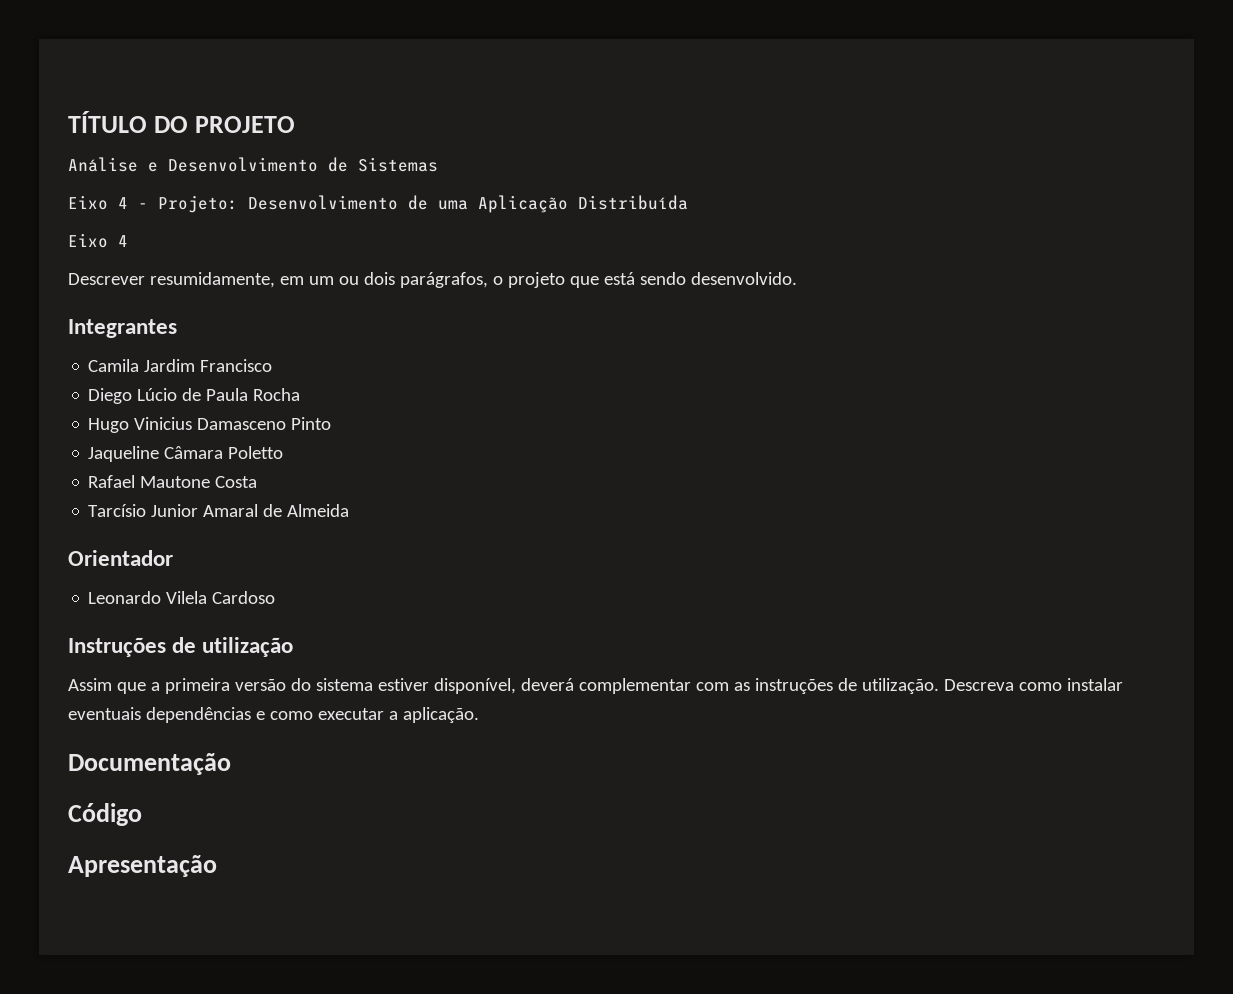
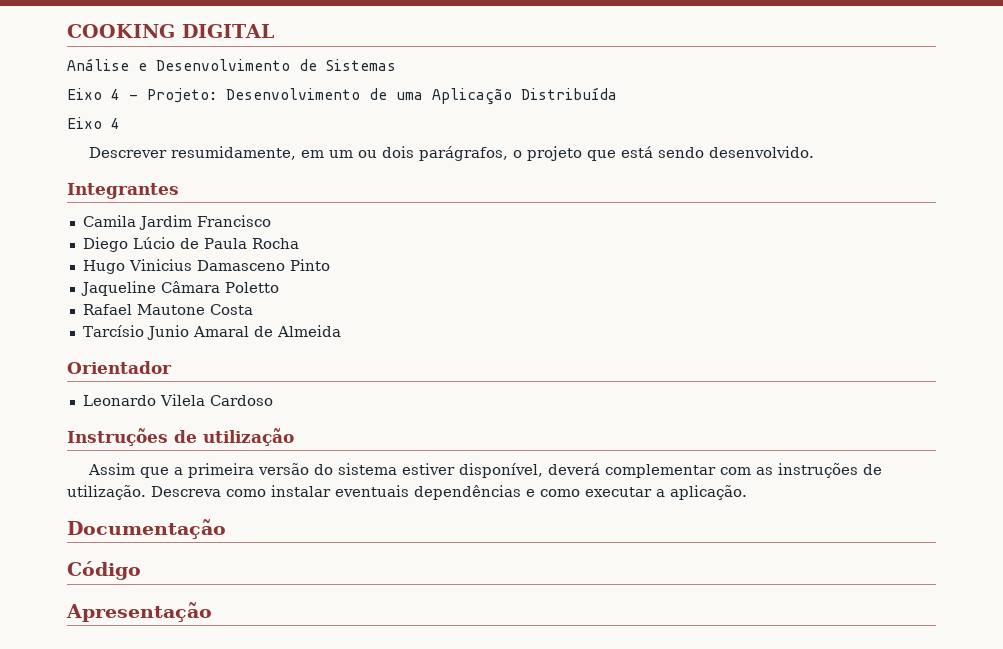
- TÍTULO DO PROJETO
+ COOKING DIGITAL
- Tarcísio Junior Amaral de Almeida
+ Tarcísio Junio Amaral de Almeida

